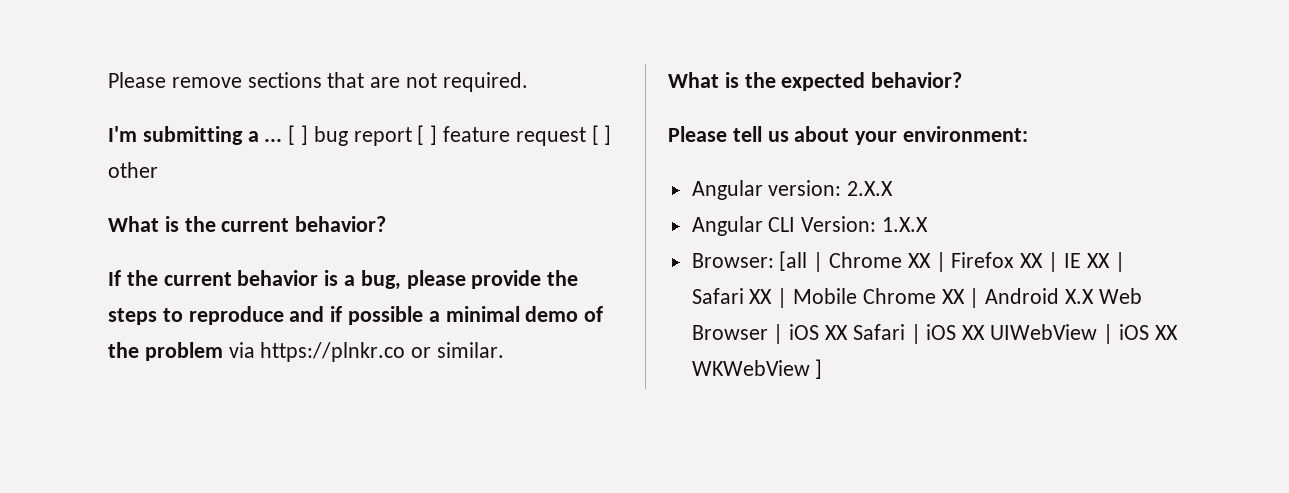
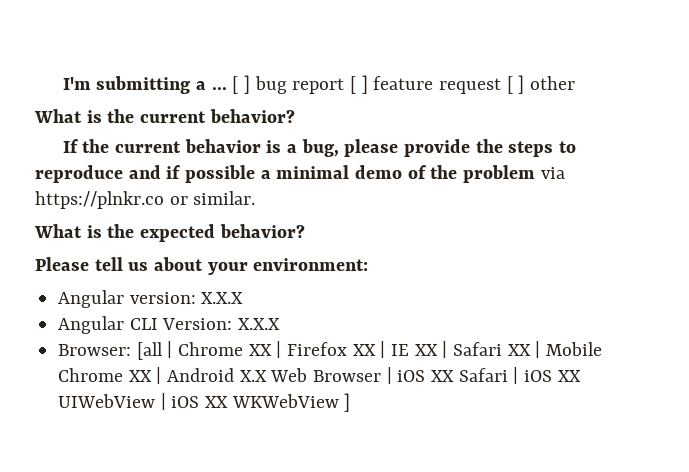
- Please remove sections that are not required.
- Angular version: 2.X.X
+ Angular version: X.X.X
- Angular CLI Version: 1.X.X
+ Angular CLI Version: X.X.X

